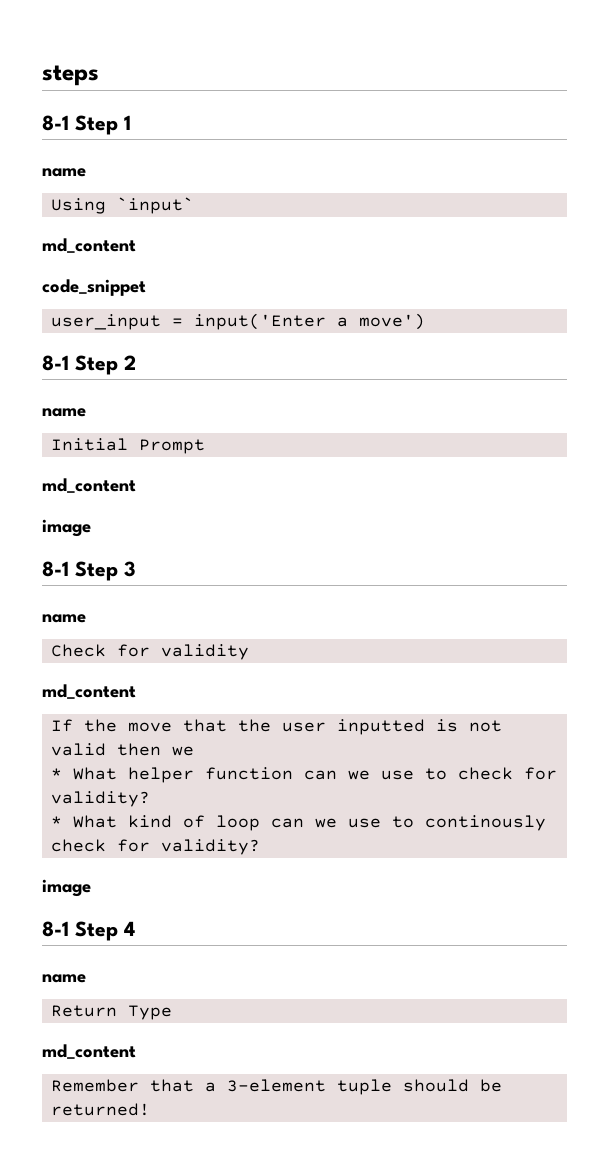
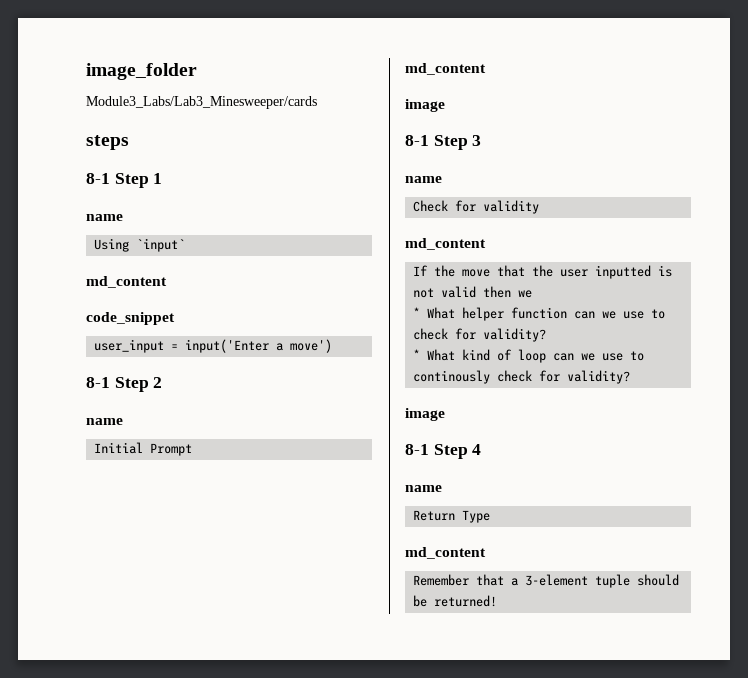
+ image_folder
+ Module3_Labs/Lab3_Minesweeper/cards

